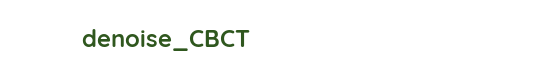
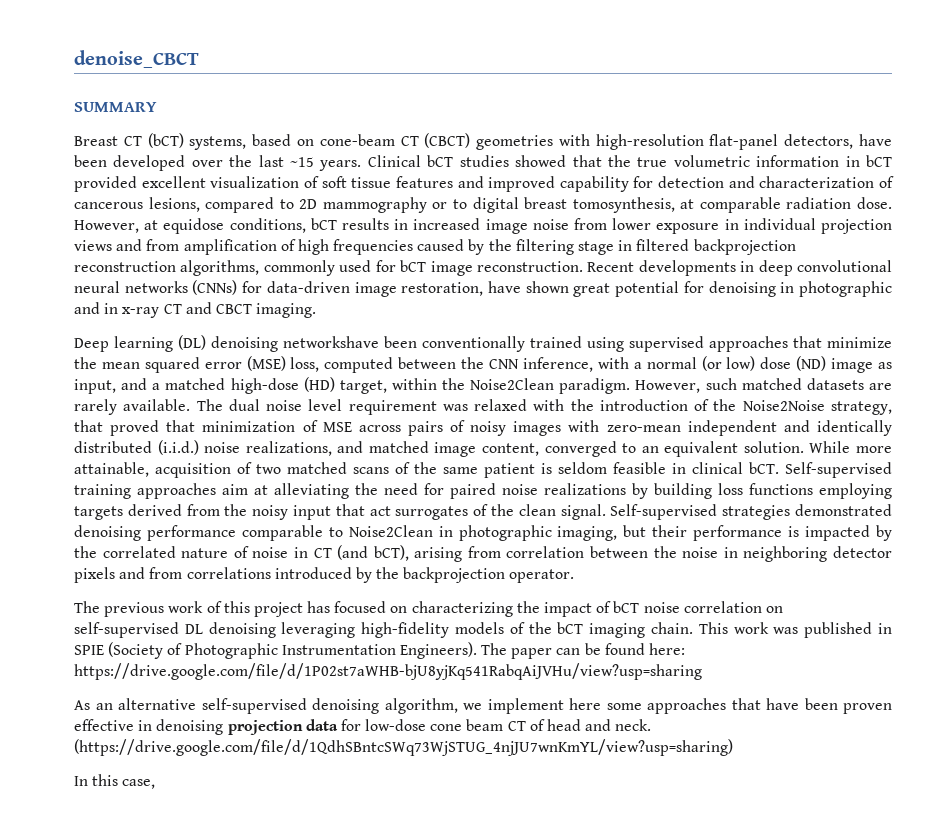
+ SUMMARY
+ Breast CT (bCT) systems, based on cone-beam CT (CBCT) geometries with high-resolution flat-panel detectors, have been developed over the last ~15 years. Clinical bCT studies showed that the true volumetric information in bCT provided excellent visualization of soft tissue features and improved capability for detection and characterization of cancerous lesions, compared to 2D mammography or to digital breast tomosynthesis, at comparable radiation dose. However, at equidose conditions, bCT results in increased image noise from lower exposure in individual projection views and from amplification of high frequencies caused by the filtering stage in filtered backprojection reconstruction algorithms, commonly used for bCT image reconstruction. Recent developments in deep convolutional neural networks (CNNs) for data-driven image restoration, have shown great potential for denoising in photographic and in x-ray CT and CBCT imaging.
+ Deep learning (DL) denoising networkshave been conventionally trained using supervised approaches that minimize the mean squared error (MSE) loss, computed between the CNN inference, with a normal (or low) dose (ND) image as input, and a matched high-dose (HD) target, within the Noise2Clean paradigm. However, such matched datasets are rarely available. The dual noise level requirement was relaxed with the introduction of the Noise2Noise strategy, that proved that minimization of MSE across pairs of noisy images with zero-mean independent and identically distributed (i.i.d.) noise realizations, and matched image content, converged to an equivalent solution. While more attainable, acquisition of two matched scans of the same patient is seldom feasible in clinical bCT. Self-supervised training approaches aim at alleviating the need for paired noise realizations by building loss functions employing targets derived from the noisy input that act surrogates of the clean signal. Self-supervised strategies demonstrated denoising performance comparable to Noise2Clean in photographic imaging, but their performance is impacted by the correlated nature of noise in CT (and bCT), arising from correlation between the noise in neighboring detector pixels and from correlations introduced by the backprojection operator.
+ The previous work of this project has focused on characterizing the impact of bCT noise correlation on self-supervised DL denoising leveraging high-fidelity models of the bCT imaging chain. This work was published in SPIE (Society of Photographic Instrumentation Engineers). The paper can be found here: https://drive.google.com/file/d/1P02st7aWHB-bjU8yjKq541RabqAiJVHu/view?usp=sharing
+ As an alternative self-supervised denoising algorithm, we implement here some approaches that have been proven effective in denoising projection data for low-dose cone beam CT of head and neck. (https://drive.google.com/file/d/1QdhSBntcSWq73WjSTUG_4njJU7wnKmYL/view?usp=sharing)
+ In this case,

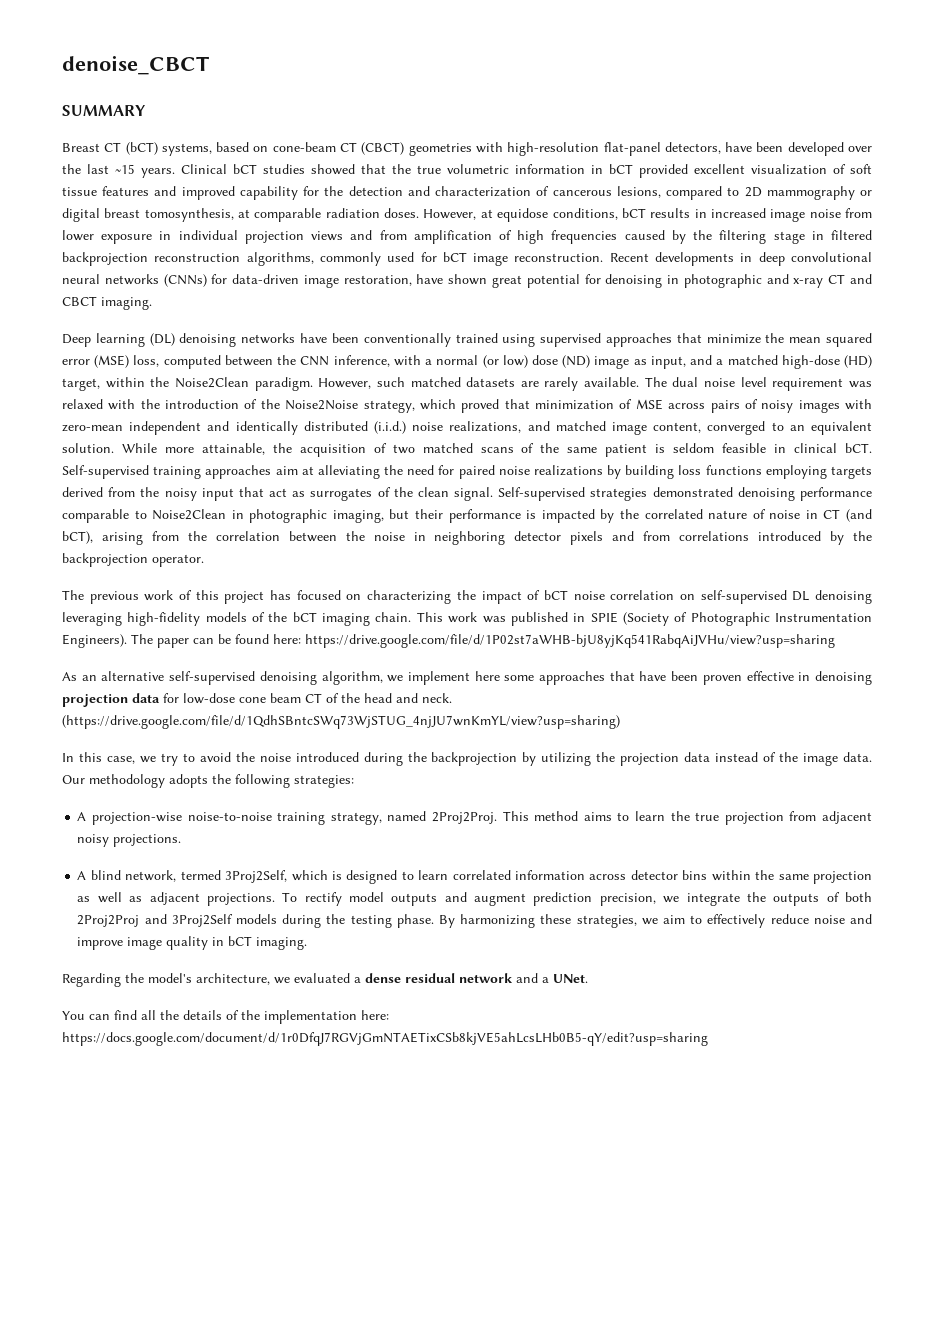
- Clinical bCT studies showed that the true volumetric information in bCT provided excellent visualization of soft tissue features and improved capability for detection and characterization of cancerous lesions, compared to 2D mammography or to digital breast tomosynthesis, at comparable radiation dose.
+ Clinical bCT studies showed that the true volumetric information in bCT provided excellent visualization of soft tissue features and improved capability for the detection and characterization of cancerous lesions, compared to 2D mammography or digital breast tomosynthesis, at comparable radiation doses.
- Recent developments in deep convolutional neural networks (CNNs) for data-driven image restoration, have shown great potential for denoising in photographic and in x-ray CT and CBCT imaging.
+ Recent developments in deep convolutional neural networks (CNNs) for data-driven image restoration, have shown great potential for denoising in photographic and x-ray CT and CBCT imaging.
- Deep learning (DL) denoising networkshave been conventionally trained using supervised approaches that minimize the mean squared error (MSE) loss, computed between the CNN inference, with a normal (or low) dose (ND) image as input, and a matched high-dose (HD) target, within the Noise2Clean paradigm.
+ Deep learning (DL) denoising networks have been conventionally trained using supervised approaches that minimize the mean squared error (MSE) loss, computed between the CNN inference, with a normal (or low) dose (ND) image as input, and a matched high-dose (HD) target, within the Noise2Clean paradigm.
- The dual noise level requirement was relaxed with the introduction of the Noise2Noise strategy, that proved that minimization of MSE across pairs of noisy images with zero-mean independent and identically distributed (i.i.d.) noise realizations, and matched image content, converged to an equivalent solution.
+ The dual noise level requirement was relaxed with the introduction of the Noise2Noise strategy, which proved that minimization of MSE across pairs of noisy images with zero-mean independent and identically distributed (i.i.d.) noise realizations, and matched image content, converged to an equivalent solution.
- While more attainable, acquisition of two matched scans of the same patient is seldom feasible in clinical bCT.
+ While more attainable, the acquisition of two matched scans of the same patient is seldom feasible in clinical bCT.
- Self-supervised training approaches aim at alleviating the need for paired noise realizations by building loss functions employing targets derived from the noisy input that act surrogates of the clean signal.
+ Self-supervised training approaches aim at alleviating the need for paired noise realizations by building loss functions employing targets derived from the noisy input that act as surrogates of the clean signal.
- Self-supervised strategies demonstrated denoising performance comparable to Noise2Clean in photographic imaging, but their performance is impacted by the correlated nature of noise in CT (and bCT), arising from correlation between the noise in neighboring detector pixels and from correlations introduced by the backprojection operator.
+ Self-supervised strategies demonstrated denoising performance comparable to Noise2Clean in photographic imaging, but their performance is impacted by the correlated nature of noise in CT (and bCT), arising from the correlation between the noise in neighboring detector pixels and from correlations introduced by the backprojection operator.
- As an alternative self-supervised denoising algorithm, we implement here some approaches that have been proven effective in denoising projection data for low-dose cone beam CT of head and neck.
+ As an alternative self-supervised denoising algorithm, we implement here some approaches that have been proven effective in denoising projection data for low-dose cone beam CT of the head and neck.
- In this case,
+ In this case, we try to avoid the noise introduced during the backprojection by utilizing the projection data instead of the image data. Our methodology adopts the following strategies:
+ A projection-wise noise-to-noise training strategy, named 2Proj2Proj. This method aims to learn the true projection from adjacent noisy projections.
+ A blind network, termed 3Proj2Self, which is designed to learn correlated information across detector bins within the same projection as well as adjacent projections. To rectify model outputs and augment prediction precision, we integrate the outputs of both 2Proj2Proj and 3Proj2Self models during the testing phase. By harmonizing these strategies, we aim to effectively reduce noise and improve image quality in bCT imaging.
+ Regarding the model's architecture, we evaluated a dense residual network and a UNet.
+ You can find all the details of the implementation here: https://docs.google.com/document/d/1r0DfqJ7RGVjGmNTAETixCSb8kjVE5ahLcsLHb0B5-qY/edit?usp=sharing

